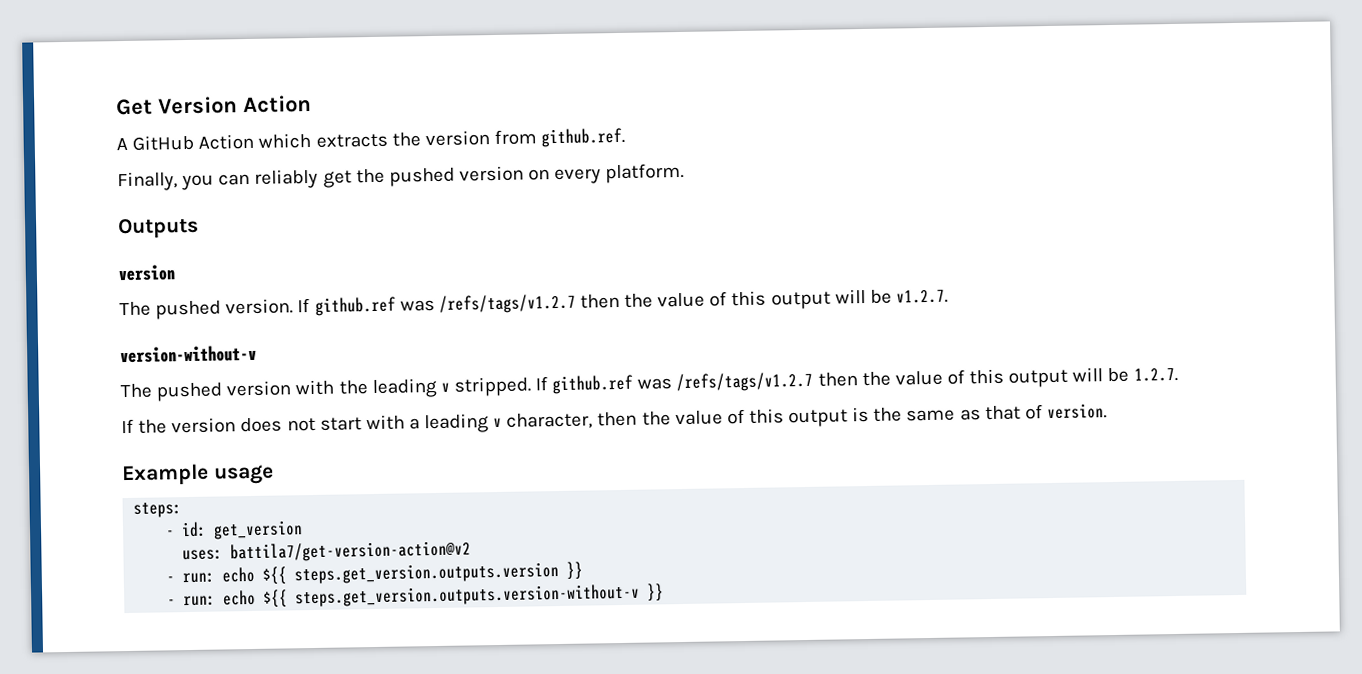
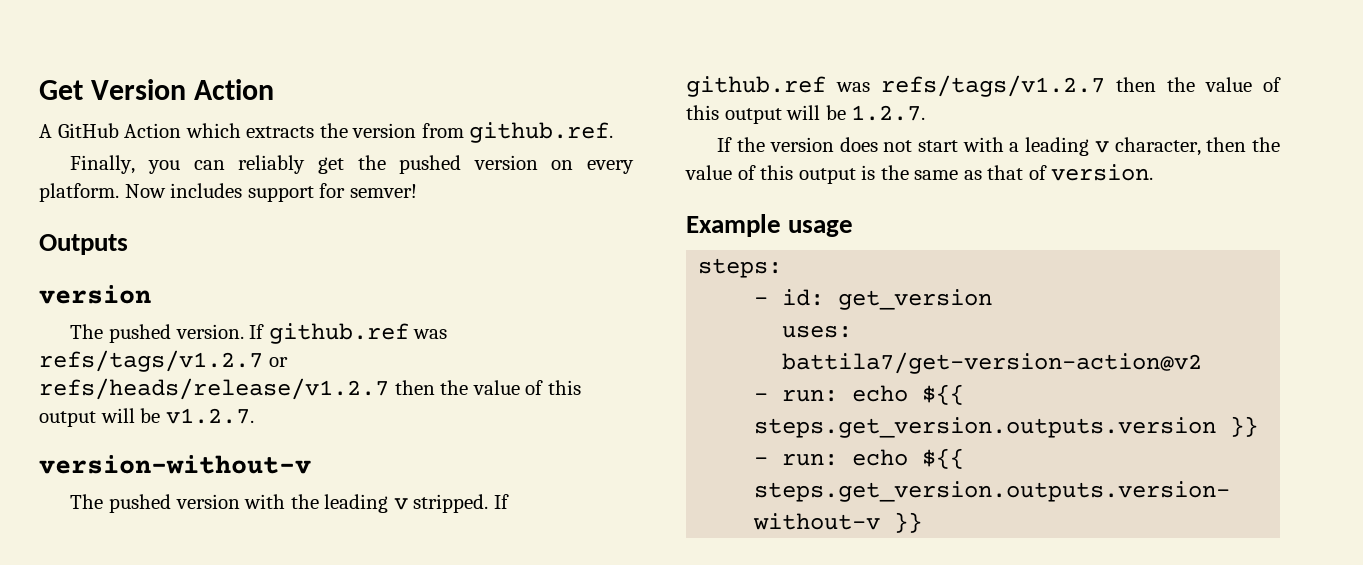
+ Now includes support for semver!
- If github.ref was /refs/tags/v1.2.7 then the value of this output will be v1.2.7.
+ If github.ref was refs/tags/v1.2.7 or refs/heads/release/v1.2.7 then the value of this output will be v1.2.7.
- If github.ref was /refs/tags/v1.2.7 then the value of this output will be 1.2.7.
+ If github.ref was refs/tags/v1.2.7 then the value of this output will be 1.2.7.

